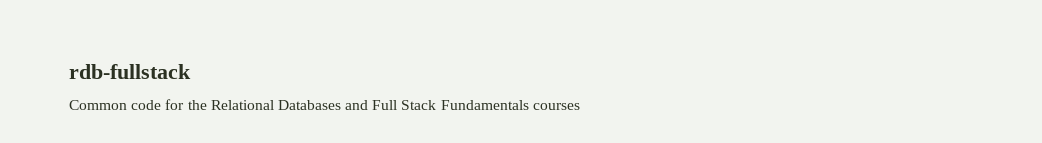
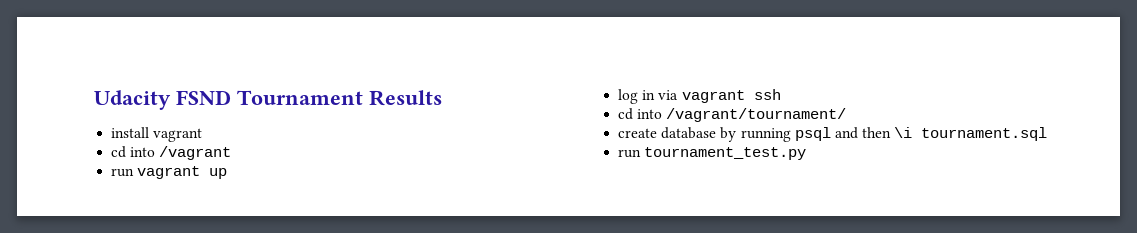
- rdb-fullstack
- Common code for the Relational Databases and Full Stack Fundamentals courses
+ Udacity FSND Tournament Results
+ install vagrant
+ cd into /vagrant
+ run vagrant up
+ log in via vagrant ssh
+ cd into /vagrant/tournament/
+ create database by running psql and then \i tournament.sql
+ run tournament_test.py

